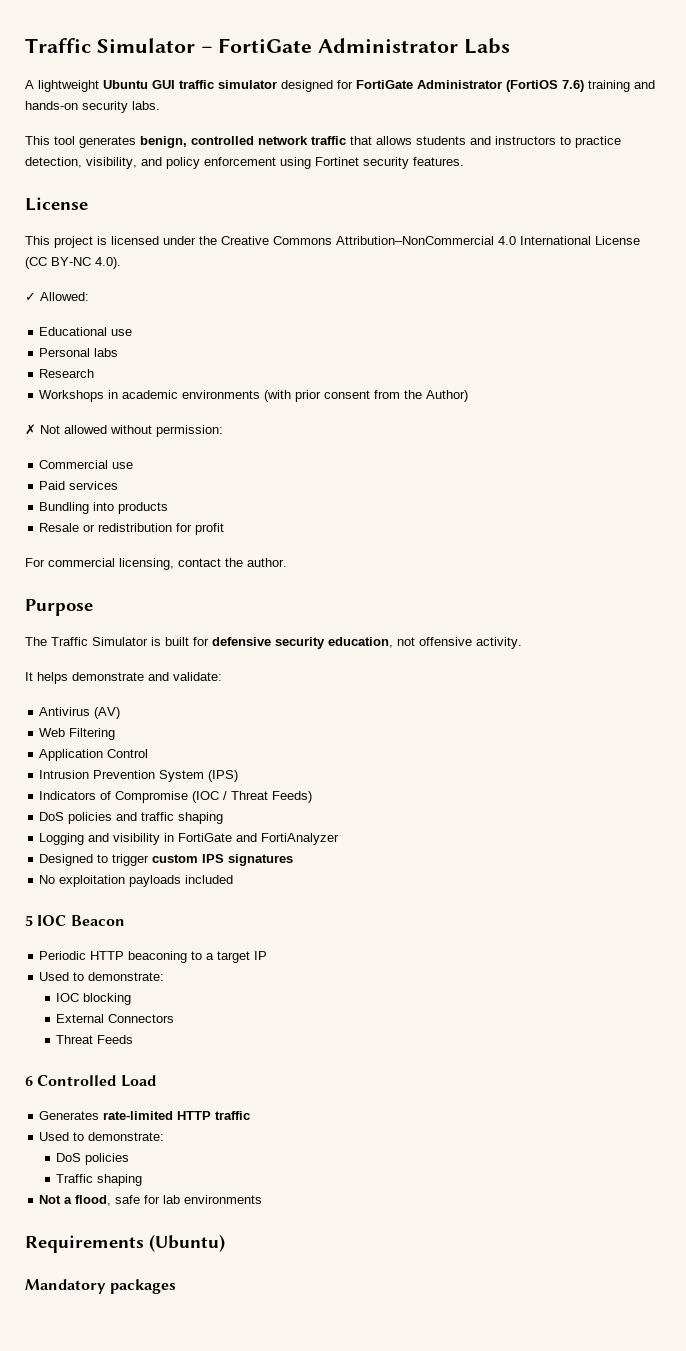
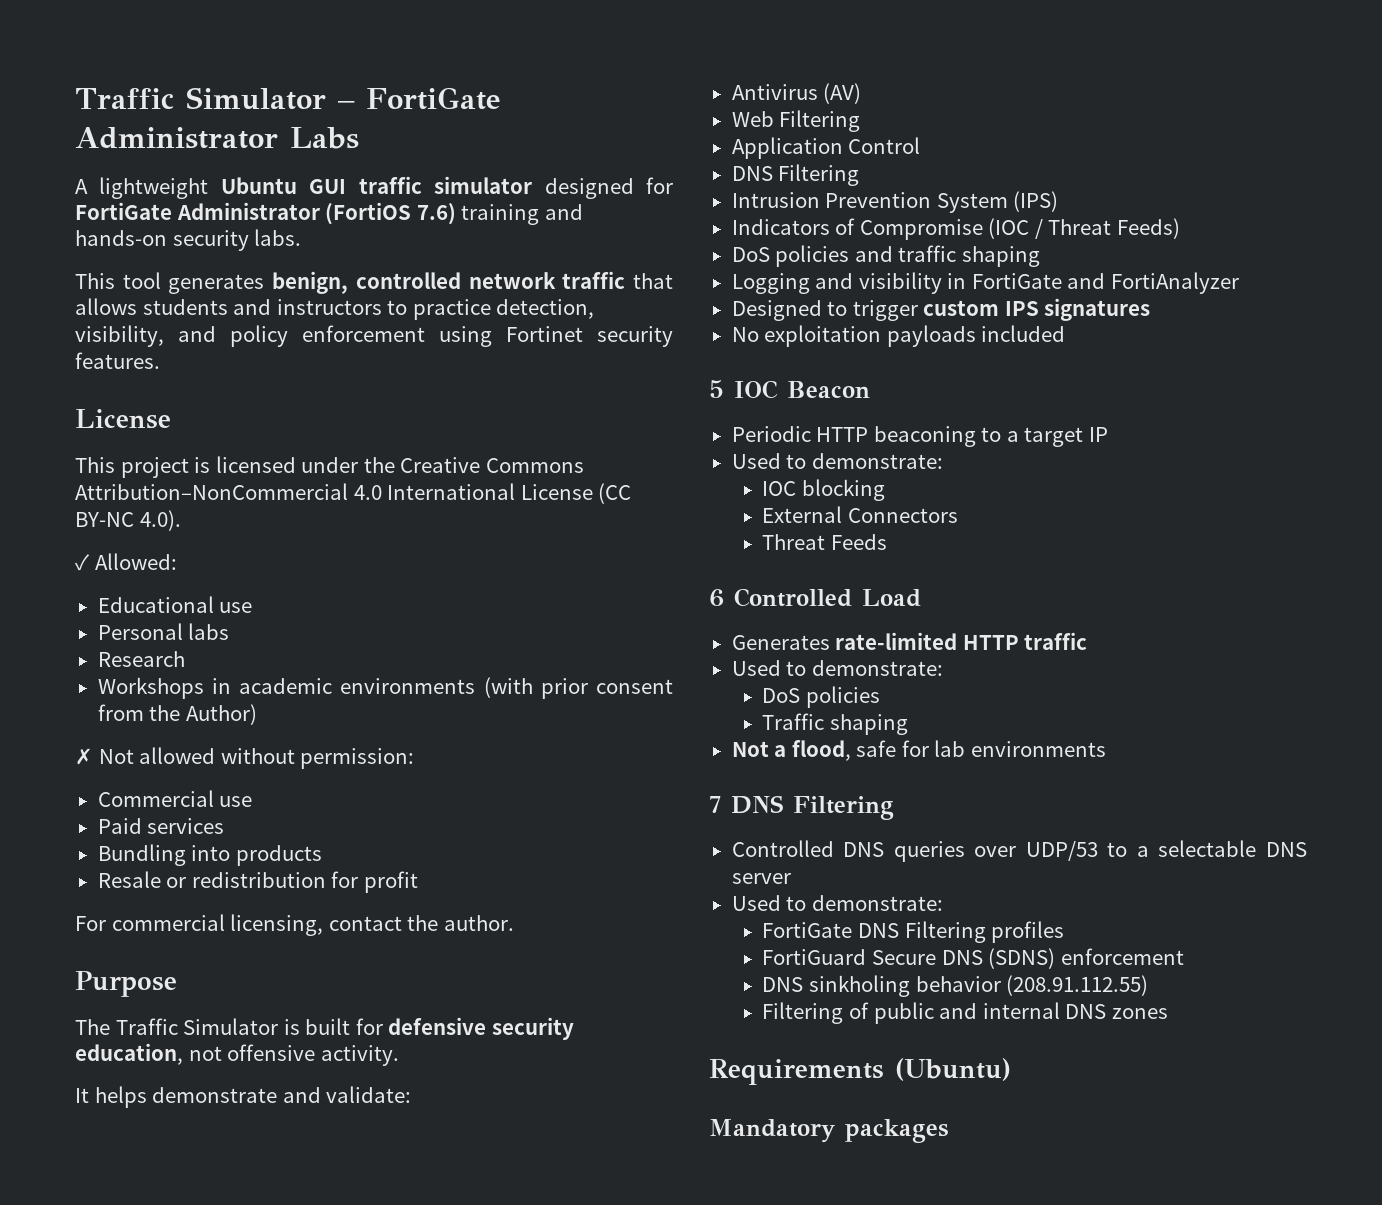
  Application Control
+ DNS Filtering
+ 7 DNS Filtering
+ Controlled DNS queries over UDP/53 to a selectable DNS server
+ Used to demonstrate:
+ FortiGate DNS Filtering profiles
+ FortiGuard Secure DNS (SDNS) enforcement
+ DNS sinkholing behavior (208.91.112.55)
+ Filtering of public and internal DNS zones

